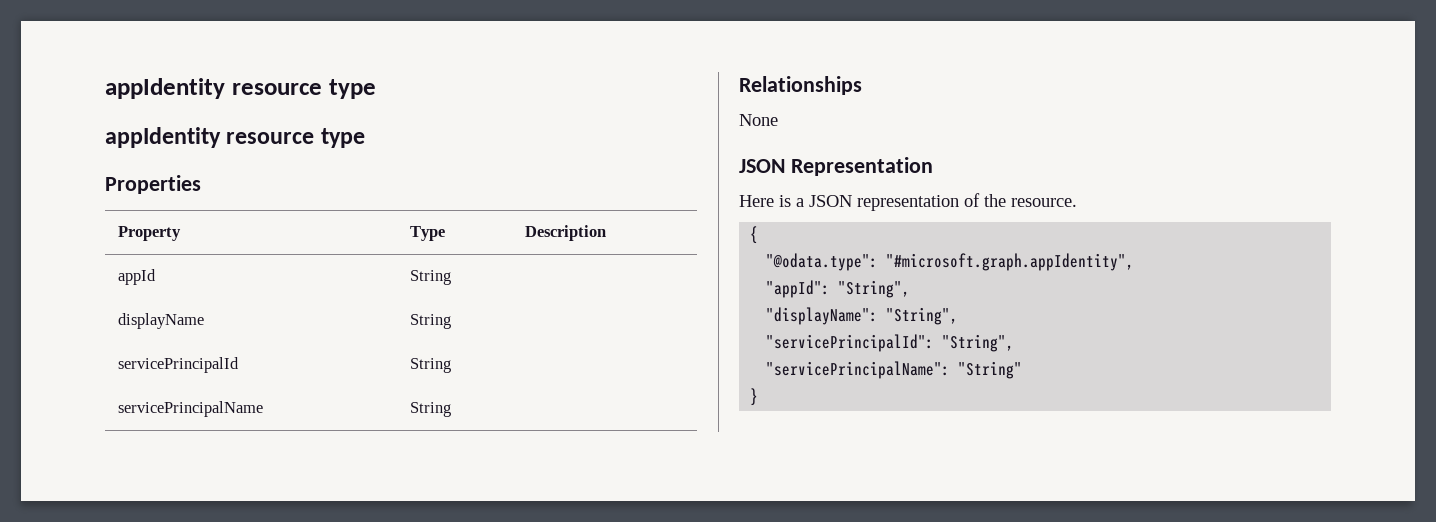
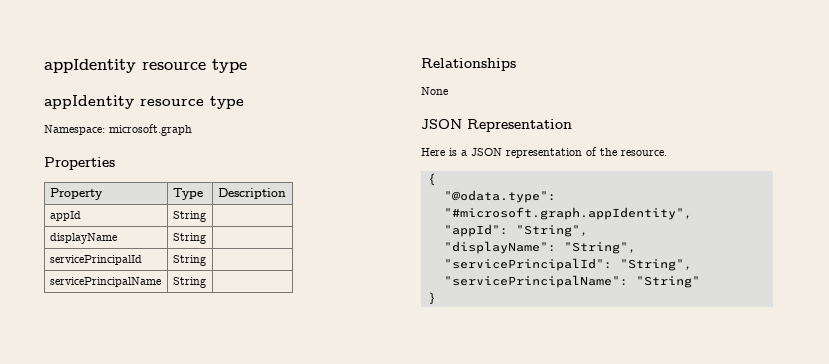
+ Namespace: microsoft.graph

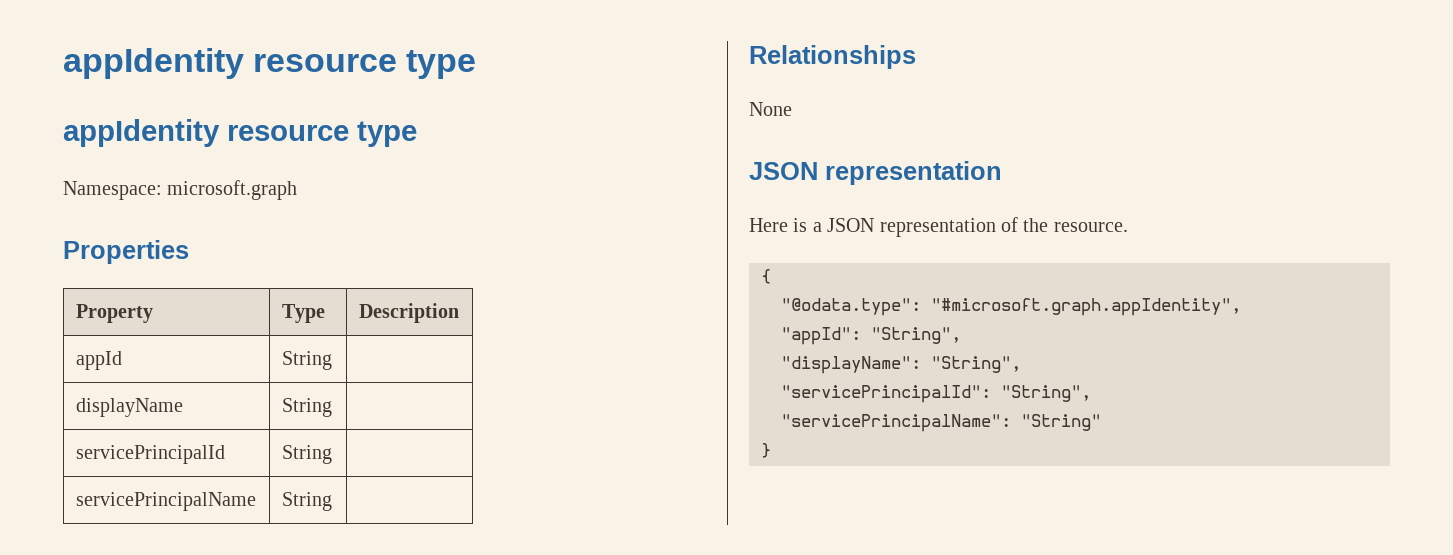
  None
- JSON Representation
+ JSON representation

